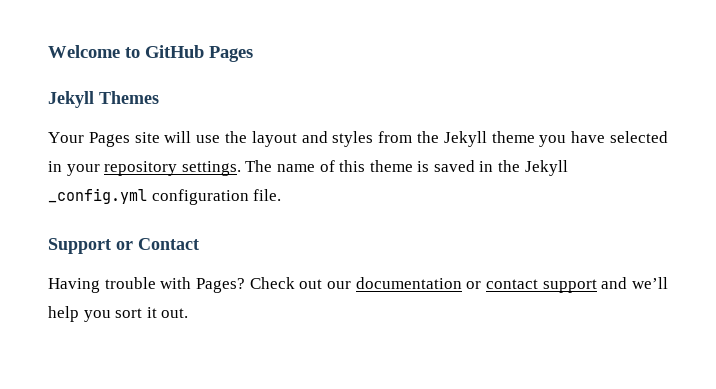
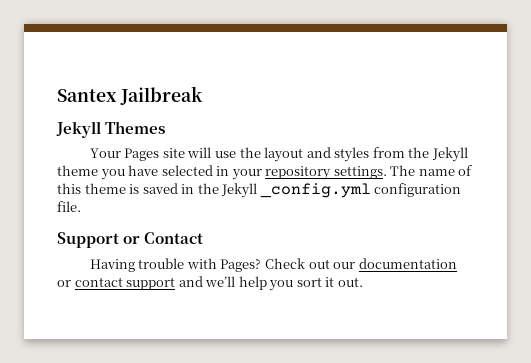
- Welcome to GitHub Pages
+ Santex Jailbreak

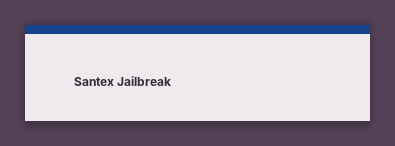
- Jekyll Themes
- Your Pages site will use the layout and styles from the Jekyll theme you have selected in your repository settings. The name of this theme is saved in the Jekyll _config.yml configuration file.
- Support or Contact
- Having trouble with Pages? Check out our documentation or contact support and we’ll help you sort it out.

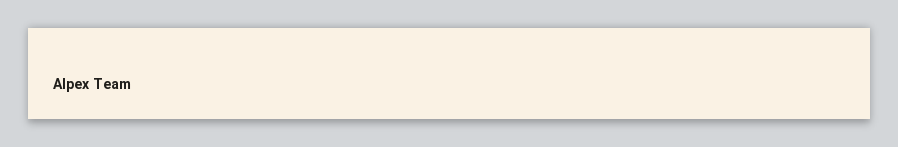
- Santex Jailbreak
+ Alpex Team

